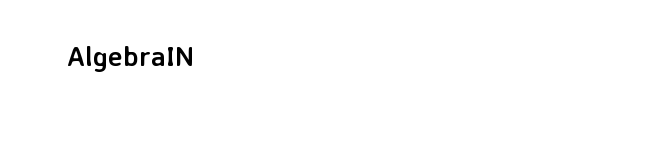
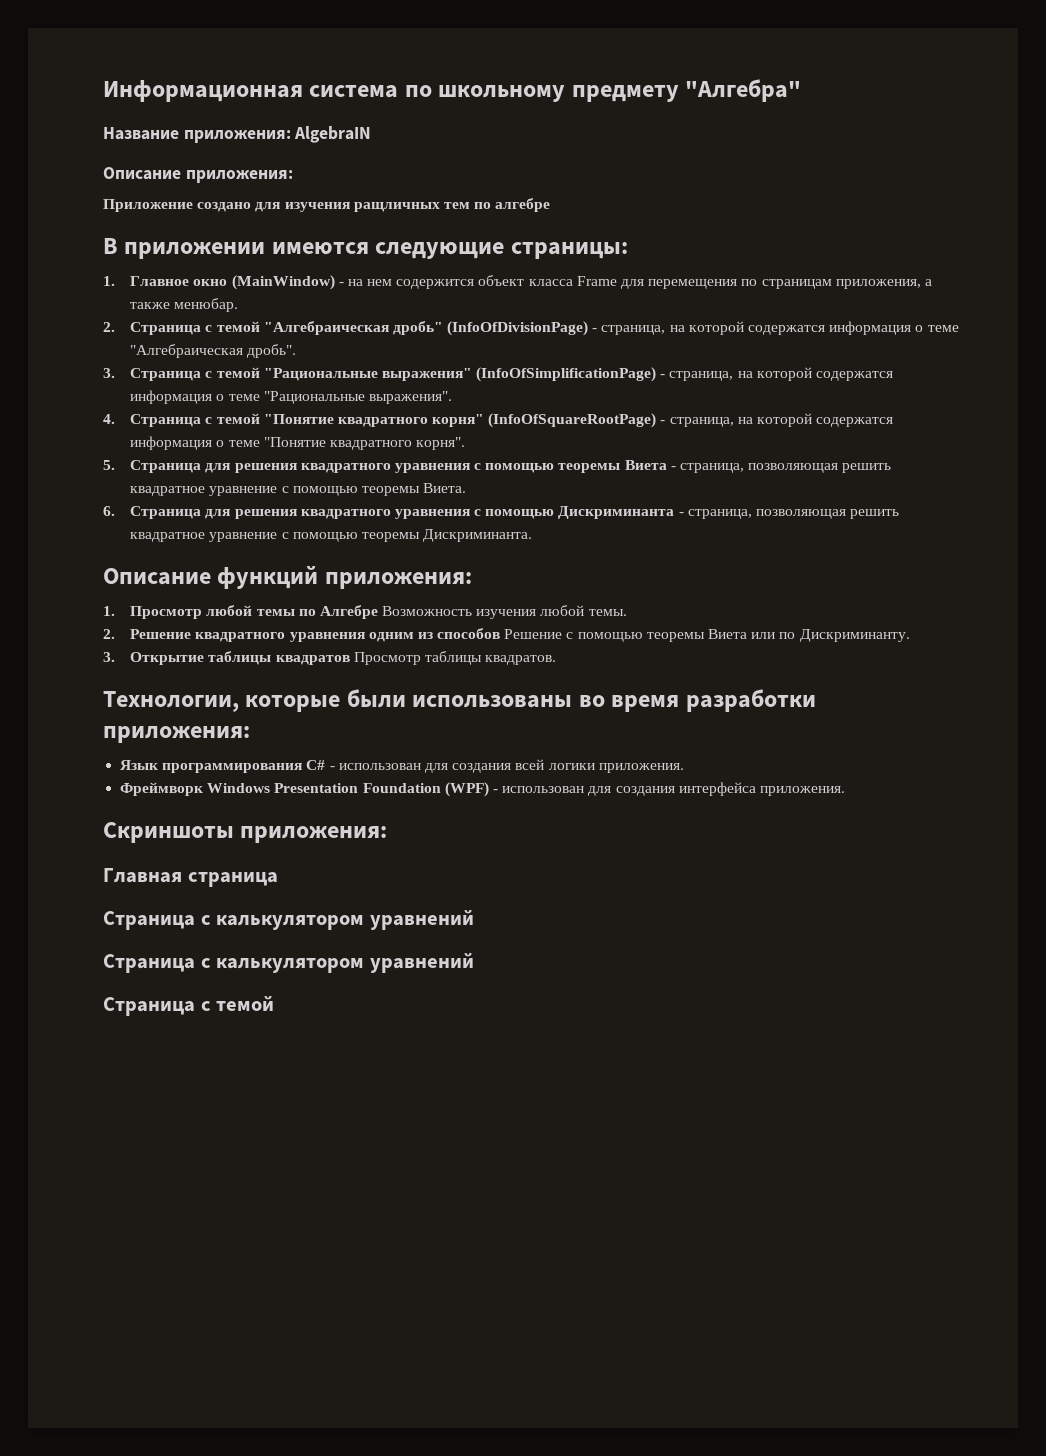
- AlgebraIN
+ Информационная система по школьному предмету "Алгебра"
+ Название приложения: AlgebraIN
+ Описание приложения:
+ Приложение создано для изучения ращличных тем по алгебре
+ В приложении имеются следующие страницы:
+ 1. Главное окно (MainWindow) - на нем содержится объект класса Frame для перемещения по страницам приложения, а также менюбар.
+ 2. Страница с темой "Алгебраическая дробь" (InfoOfDivisionPage) - страница, на которой содержатся информация о теме "Алгебраическая дробь".
+ 3. Страница с темой "Рациональные выражения" (InfoOfSimplificationPage) - страница, на которой содержатся информация о теме "Рациональные выражения".
+ 4. Страница с темой "Понятие квадратного корня" (InfoOfSquareRootPage) - страница, на которой содержатся информация о теме "Понятие квадратного корня".
+ 5. Страница для решения квадратного уравнения с помощью теоремы Виета - страница, позволяющая решить квадратное уравнение с помощью теоремы Виета.
+ 6. Страница для решения квадратного уравнения с помощью Дискриминанта - страница, позволяющая решить квадратное уравнение с помощью теоремы Дискриминанта.
+ Описание функций приложения:
+ 1. Просмотр любой темы по Алгебре Возможность изучения любой темы.
+ 2. Решение квадратного уравнения одним из способов Решение с помощью теоремы Виета или по Дискриминанту.
+ 3. Открытие таблицы квадратов Просмотр таблицы квадратов.
+ Технологии, которые были использованы во время разработки приложения:
+ Язык программирования C# - использован для создания всей логики приложения.
+ Фреймворк Windows Presentation Foundation (WPF) - использован для создания интерфейса приложения.
+ Скриншоты приложения:
+ Главная страница
+ Страница с калькулятором уравнений
+ Страница с калькулятором уравнений
+ Страница с темой

